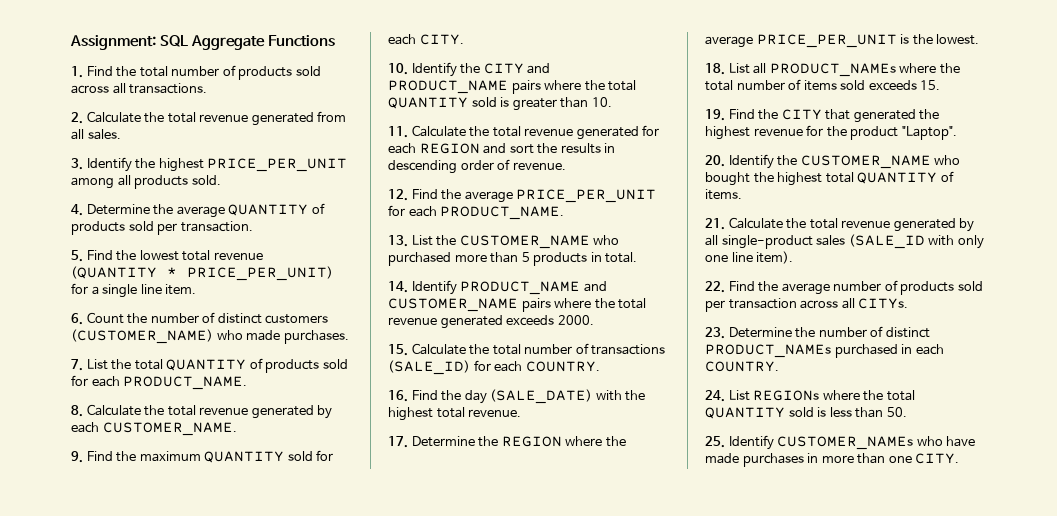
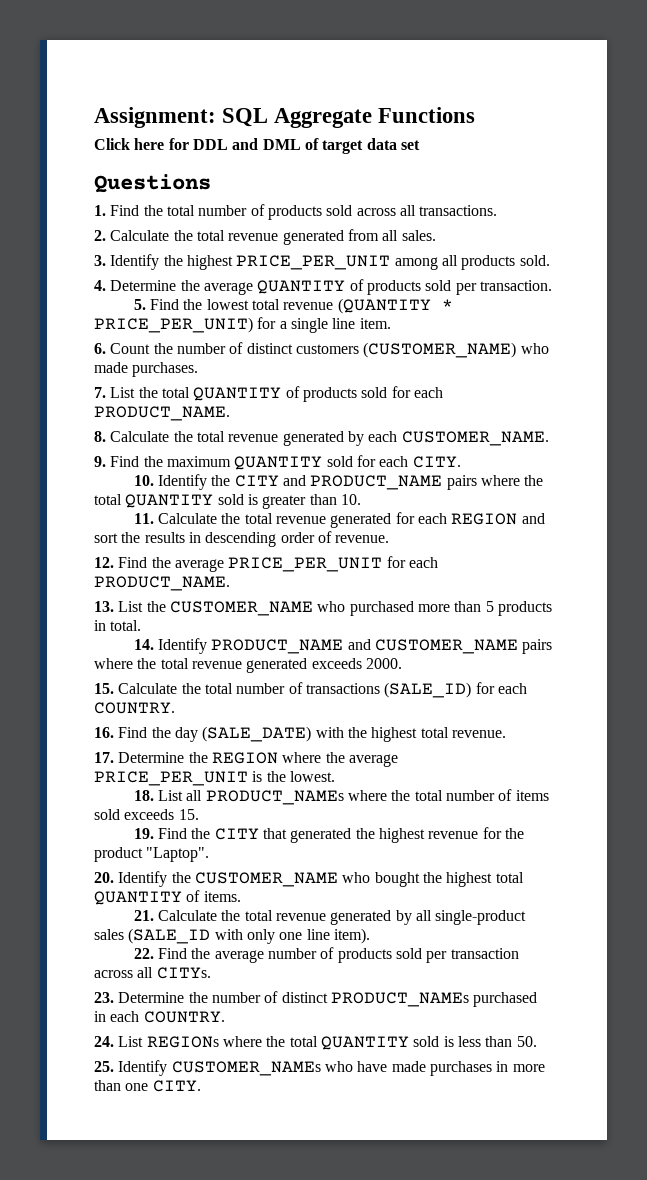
+ Click here for DDL and DML of target data set
+ Questions

